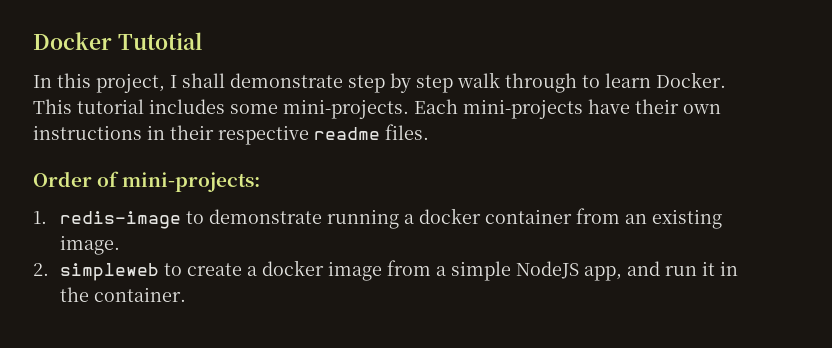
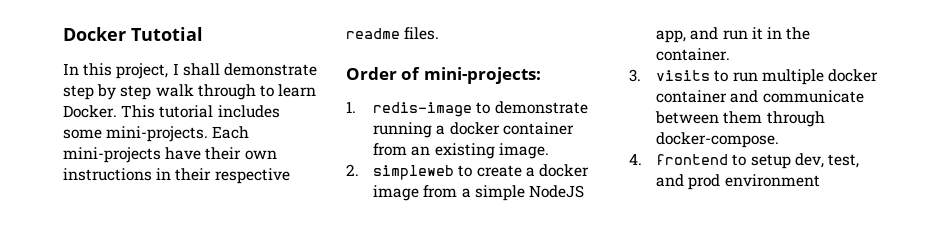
+ 3. visits to run multiple docker container and communicate between them through docker-compose.
+ 4. frontend to setup dev, test, and prod environment

